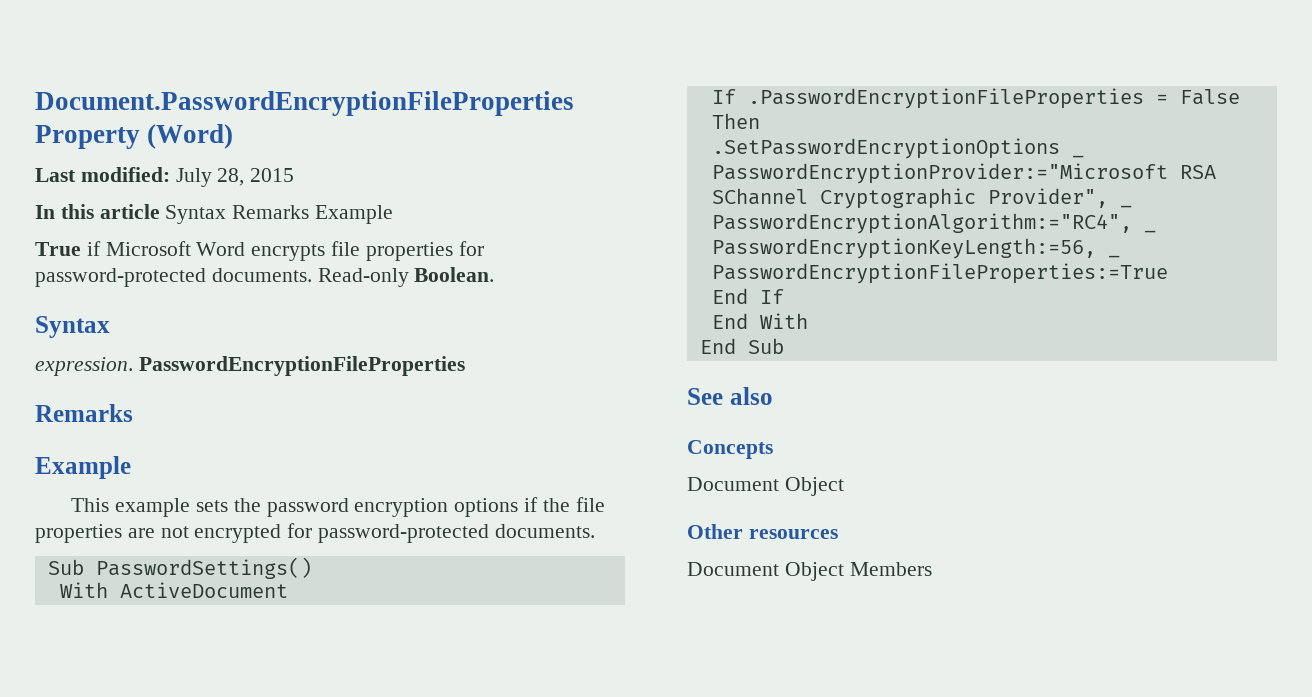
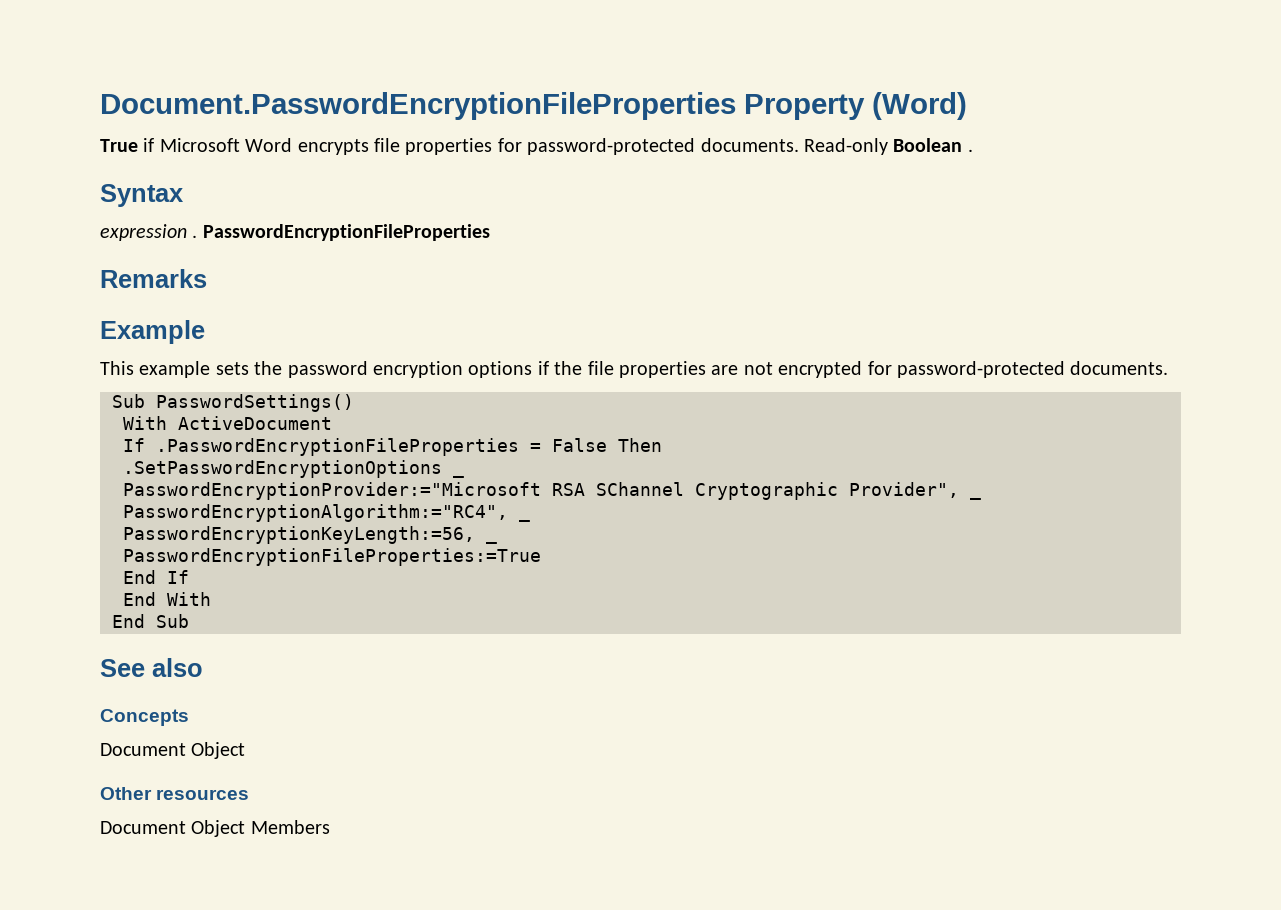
- Last modified: July 28, 2015
- In this article Syntax Remarks Example
- Read-only Boolean.
+ Read-only Boolean .
- expression.
+ expression .

